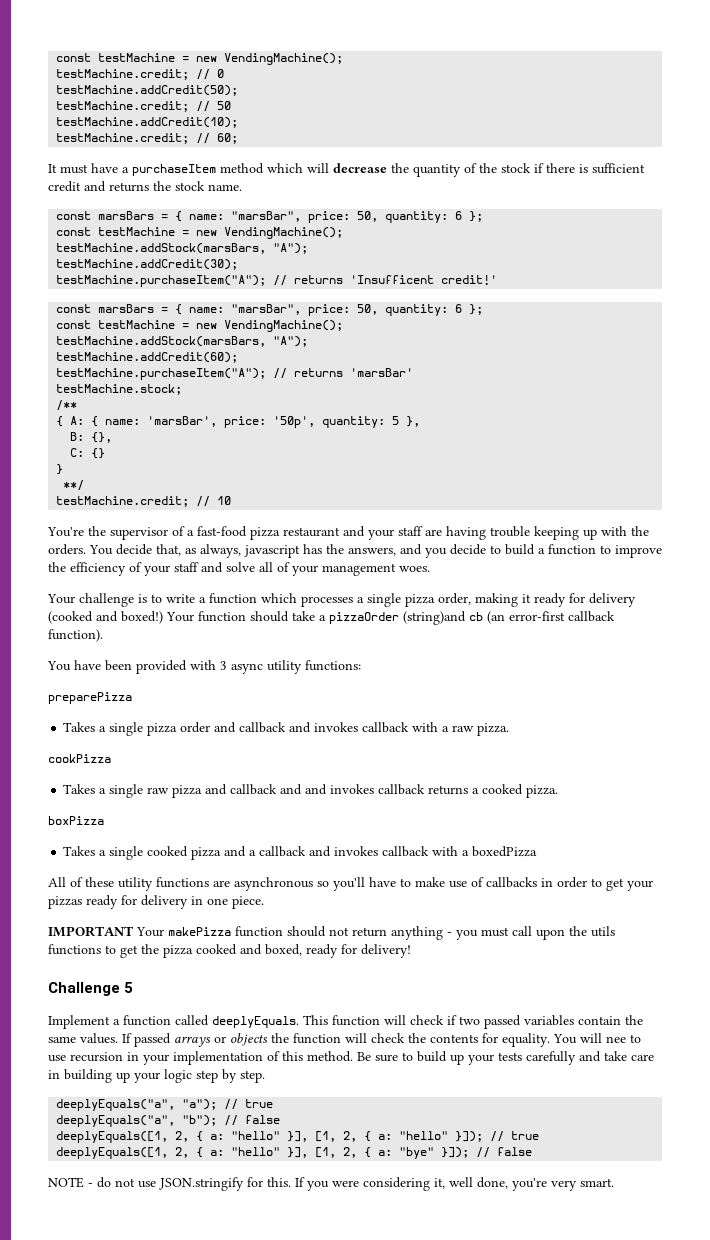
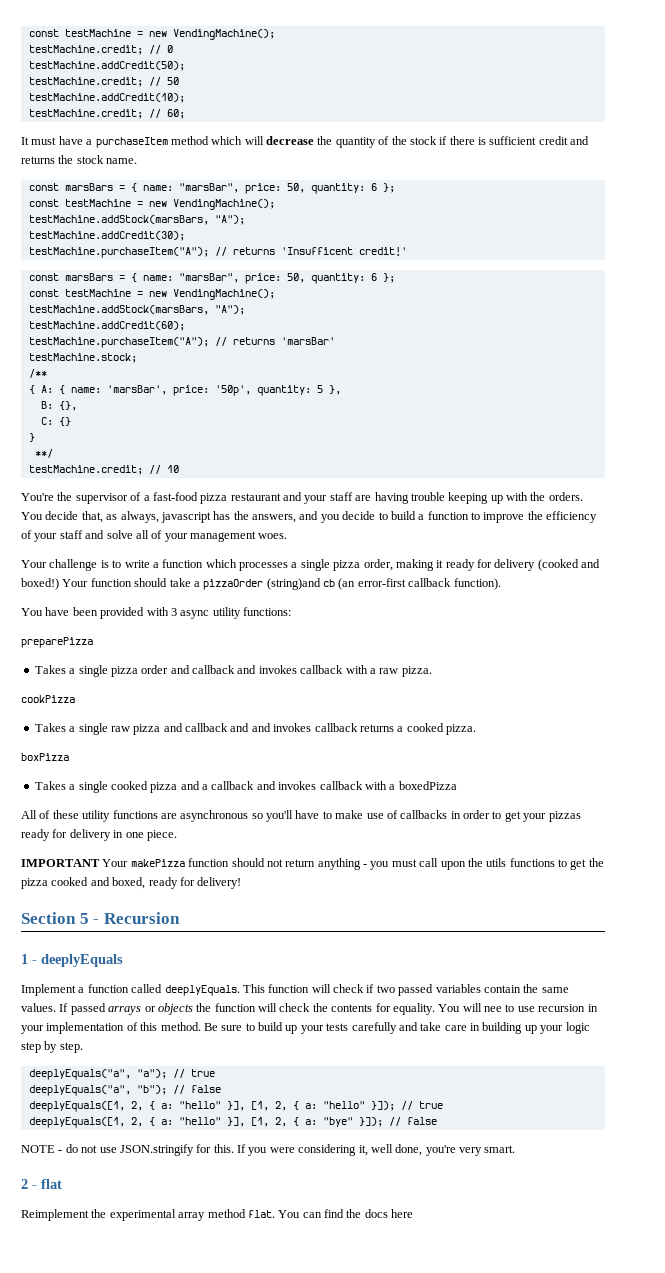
- Challenge 5
+ Section 5 - Recursion
+ 1 - deeplyEquals
+ 2 - flat
+ Reimplement the experimental array method flat. You can find the docs here

